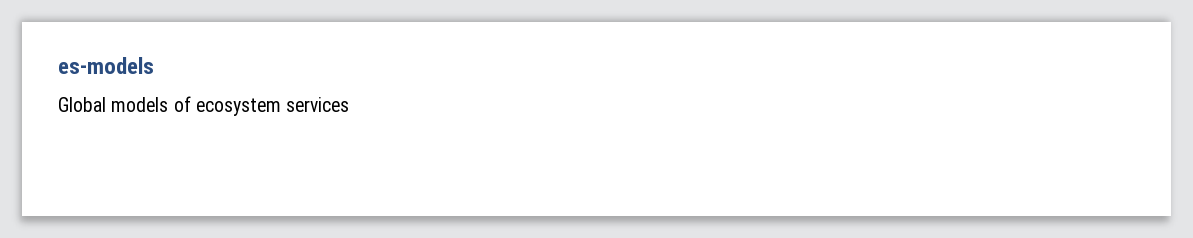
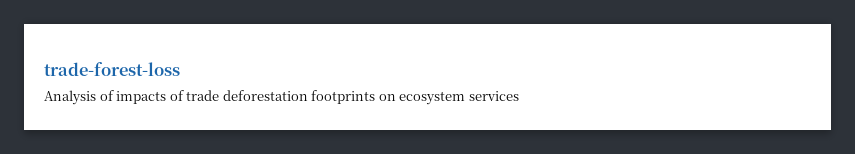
- es-models
- Global models of ecosystem services
+ trade-forest-loss
+ Analysis of impacts of trade deforestation footprints on ecosystem services

